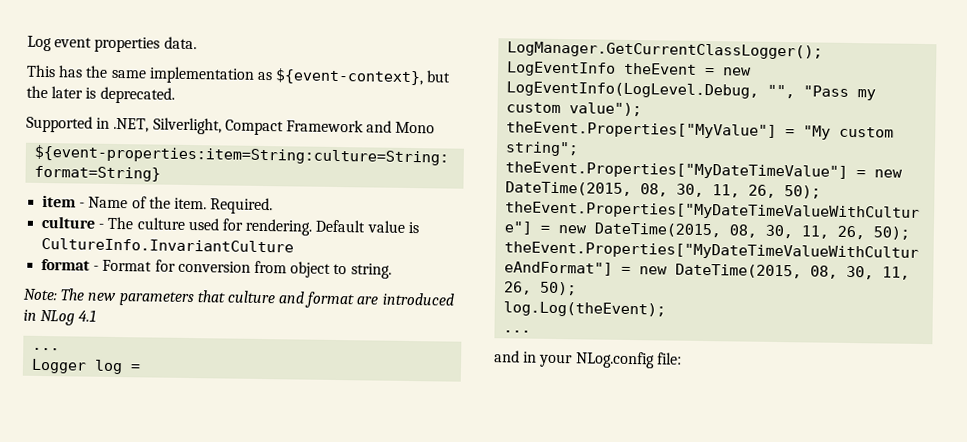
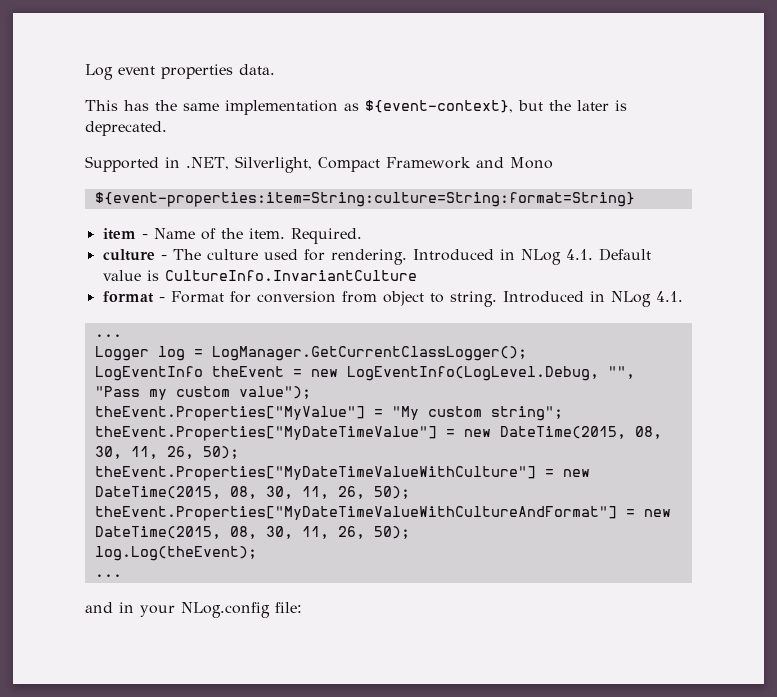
- Default value is CultureInfo.InvariantCulture
+ Introduced in NLog 4.1. Default value is CultureInfo.InvariantCulture
- format - Format for conversion from object to string.
- Note: The new parameters that culture and format are introduced in NLog 4.1
+ format - Format for conversion from object to string. Introduced in NLog 4.1.

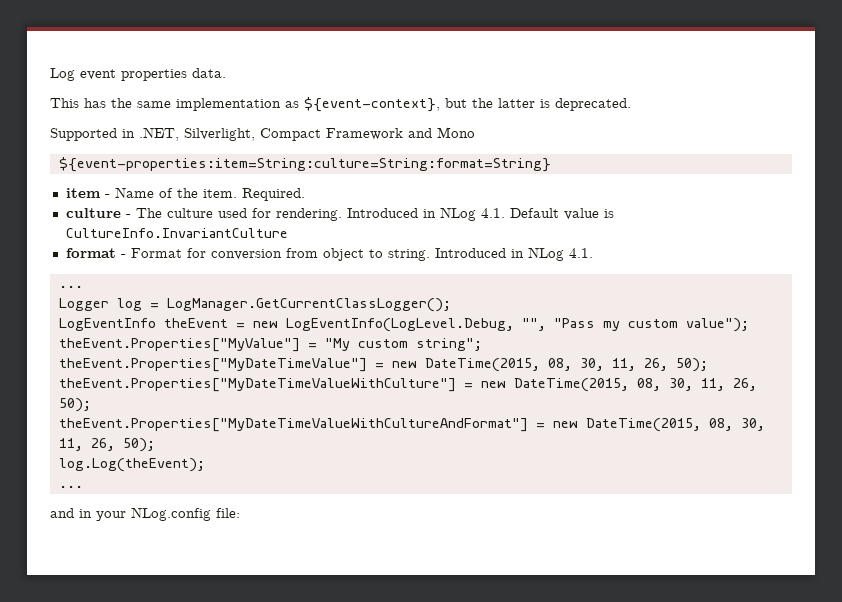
- This has the same implementation as ${event-context}, but the later is deprecated.
+ This has the same implementation as ${event-context}, but the latter is deprecated.

